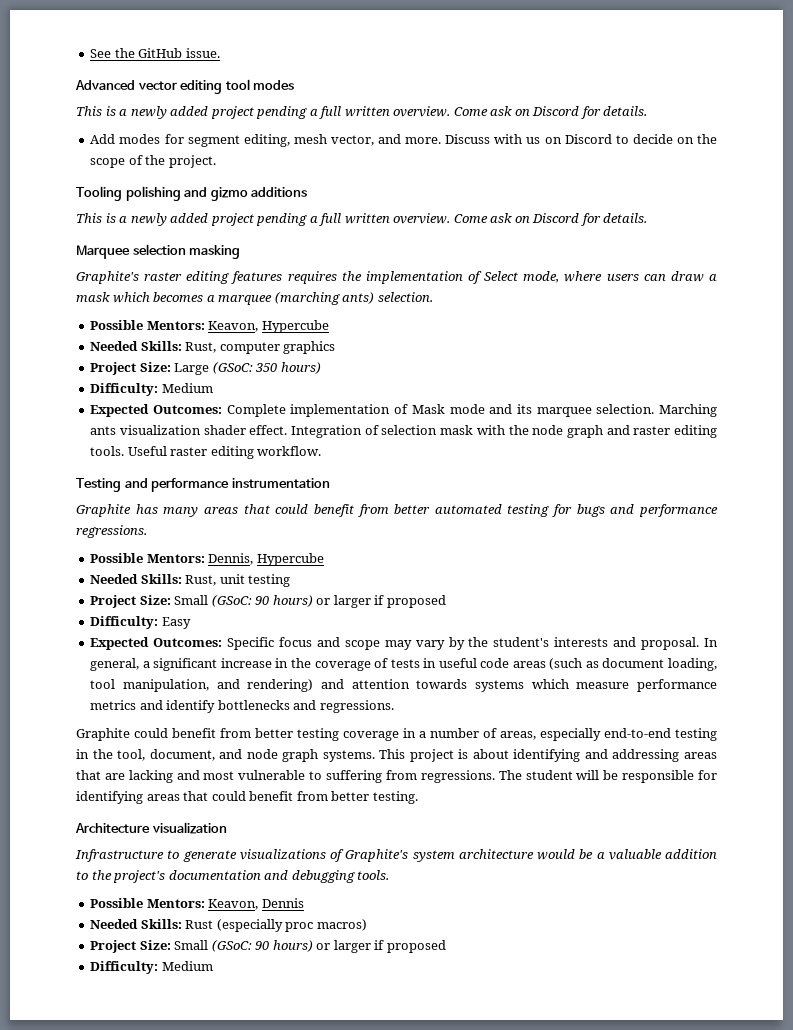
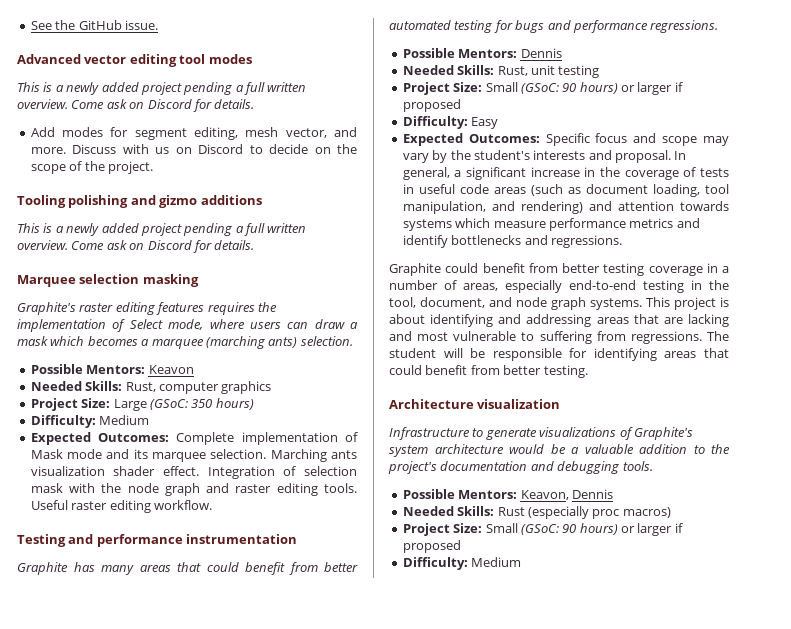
- Possible Mentors: Keavon, Hypercube
+ Possible Mentors: Keavon
- Possible Mentors: Dennis, Hypercube
+ Possible Mentors: Dennis

